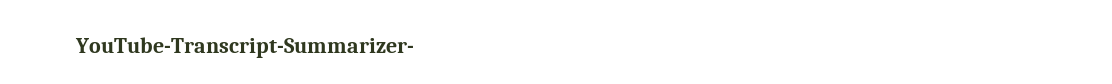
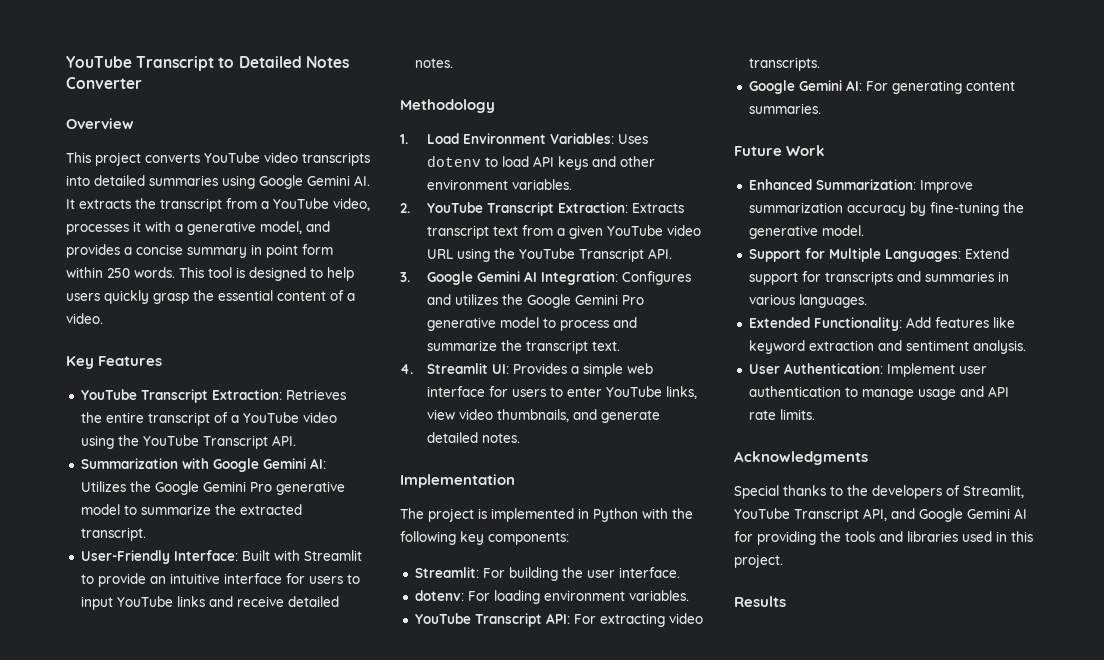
- YouTube-Transcript-Summarizer-
+ YouTube Transcript to Detailed Notes Converter
+ Overview
+ This project converts YouTube video transcripts into detailed summaries using Google Gemini AI. It extracts the transcript from a YouTube video, processes it with a generative model, and provides a concise summary in point form within 250 words. This tool is designed to help users quickly grasp the essential content of a video.
+ Key Features
+ YouTube Transcript Extraction: Retrieves the entire transcript of a YouTube video using the YouTube Transcript API.
+ Summarization with Google Gemini AI: Utilizes the Google Gemini Pro generative model to summarize the extracted transcript.
+ User-Friendly Interface: Built with Streamlit to provide an intuitive interface for users to input YouTube links and receive detailed notes.
+ Methodology
+ 1. Load Environment Variables: Uses dotenv to load API keys and other environment variables.
+ 2. YouTube Transcript Extraction: Extracts transcript text from a given YouTube video URL using the YouTube Transcript API.
+ 3. Google Gemini AI Integration: Configures and utilizes the Google Gemini Pro generative model to process and summarize the transcript text.
+ 4. Streamlit UI: Provides a simple web interface for users to enter YouTube links, view video thumbnails, and generate detailed notes.
+ Implementation
+ The project is implemented in Python with the following key components:
+ Streamlit: For building the user interface.
+ dotenv: For loading environment variables.
+ YouTube Transcript API: For extracting video transcripts.
+ Google Gemini AI: For generating content summaries.
+ Future Work
+ Enhanced Summarization: Improve summarization accuracy by fine-tuning the generative model.
+ Support for Multiple Languages: Extend support for transcripts and summaries in various languages.
+ Extended Functionality: Add features like keyword extraction and sentiment analysis.
+ User Authentication: Implement user authentication to manage usage and API rate limits.
+ Acknowledgments
+ Special thanks to the developers of Streamlit, YouTube Transcript API, and Google Gemini AI for providing the tools and libraries used in this project.
+ Results

